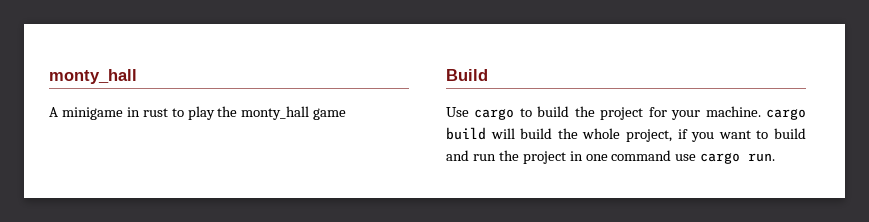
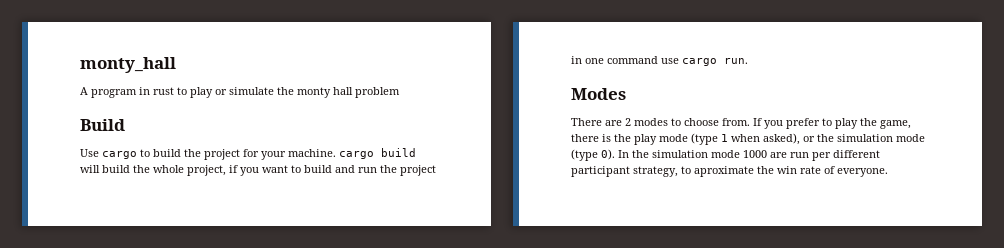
- A minigame in rust to play the monty_hall game
+ A program in rust to play or simulate the monty hall problem
+ Modes
+ There are 2 modes to choose from. If you prefer to play the game, there is the play mode (type 1 when asked), or the simulation mode (type 0). In the simulation mode 1000 are run per different participant strategy, to aproximate the win rate of everyone.

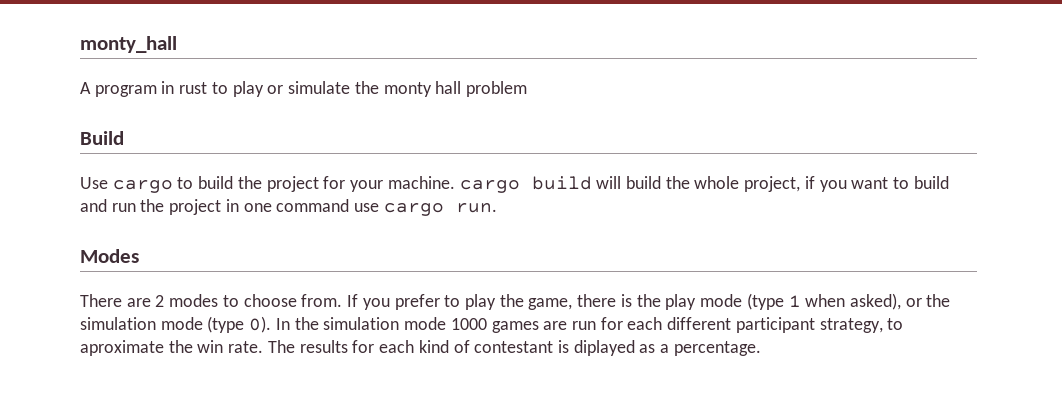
- In the simulation mode 1000 are run per different participant strategy, to aproximate the win rate of everyone.
+ In the simulation mode 1000 games are run for each different participant strategy, to aproximate the win rate. The results for each kind of contestant is diplayed as a percentage.

